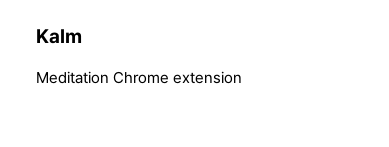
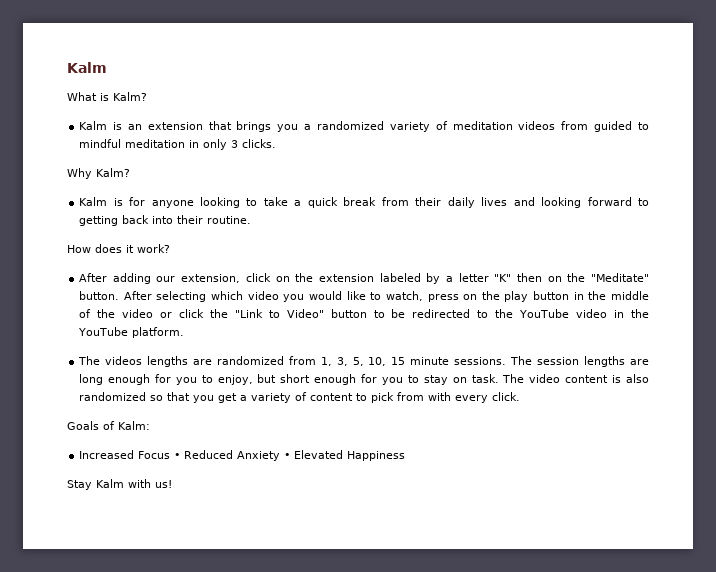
- Meditation Chrome extension
+ What is Kalm?
+ Kalm is an extension that brings you a randomized variety of meditation videos from guided to mindful meditation in only 3 clicks.
+ Why Kalm?
+ Kalm is for anyone looking to take a quick break from their daily lives and looking forward to getting back into their routine.
+ How does it work?
+ After adding our extension, click on the extension labeled by a letter "K" then on the "Meditate" button. After selecting which video you would like to watch, press on the play button in the middle of the video or click the "Link to Video" button to be redirected to the YouTube video in the YouTube platform.
+ The videos lengths are randomized from 1, 3, 5, 10, 15 minute sessions. The session lengths are long enough for you to enjoy, but short enough for you to stay on task. The video content is also randomized so that you get a variety of content to pick from with every click.
+ Goals of Kalm:
+ Increased Focus • Reduced Anxiety • Elevated Happiness
+ Stay Kalm with us!

